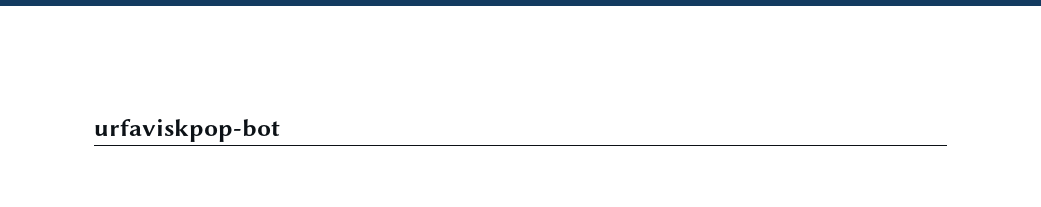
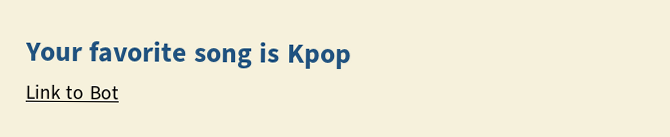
- urfaviskpop-bot
+ Your favorite song is Kpop
+ Link to Bot

